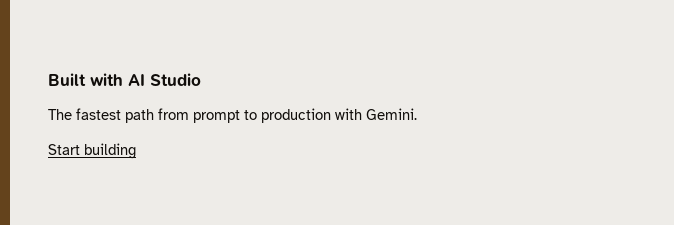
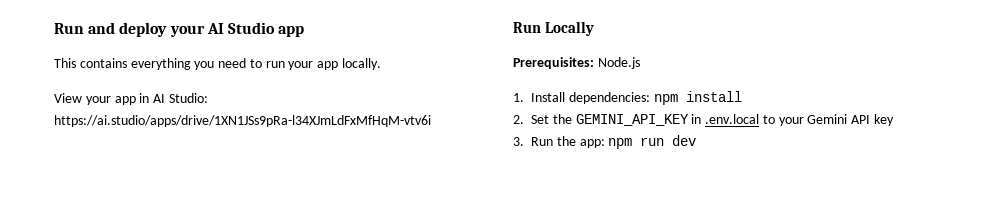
- Built with AI Studio
- The fastest path from prompt to production with Gemini.
- Start building
+ Run and deploy your AI Studio app
+ This contains everything you need to run your app locally.
+ View your app in AI Studio: https://ai.studio/apps/drive/1XN1JSs9pRa-l34XJmLdFxMfHqM-vtv6i
+ Run Locally
+ Prerequisites: Node.js
+ 1. Install dependencies: npm install
+ 2. Set the GEMINI_API_KEY in .env.local to your Gemini API key
+ 3. Run the app: npm run dev

